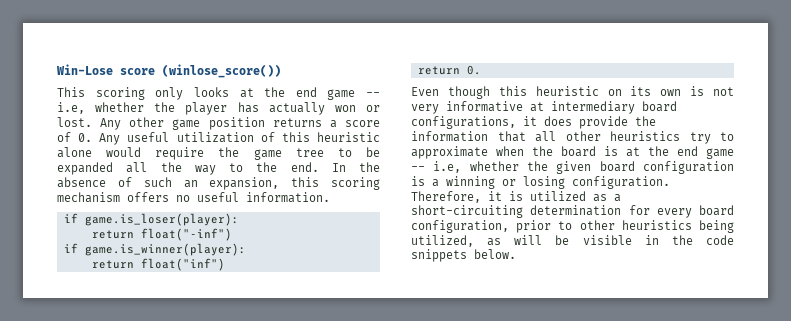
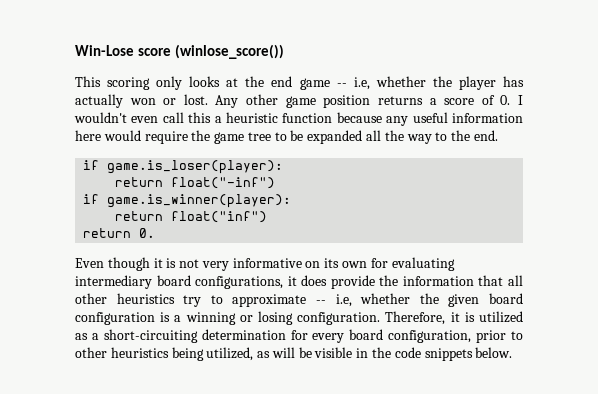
- Any other game position returns a score of 0. Any useful utilization of this heuristic alone would require the game tree to be expanded all the way to the end. In the absence of such an expansion, this scoring mechanism offers no useful information.
+ Any other game position returns a score of 0. I wouldn't even call this a heuristic function because any useful information here would require the game tree to be expanded all the way to the end.
- Even though this heuristic on its own is not very informative at intermediary board configurations, it does provide the information that all other heuristics try to approximate when the board is at the end game -- i.e, whether the given board configuration is a winning or losing configuration.
+ Even though it is not very informative on its own for evaluating intermediary board configurations, it does provide the information that all other heuristics try to approximate -- i.e, whether the given board configuration is a winning or losing configuration.

